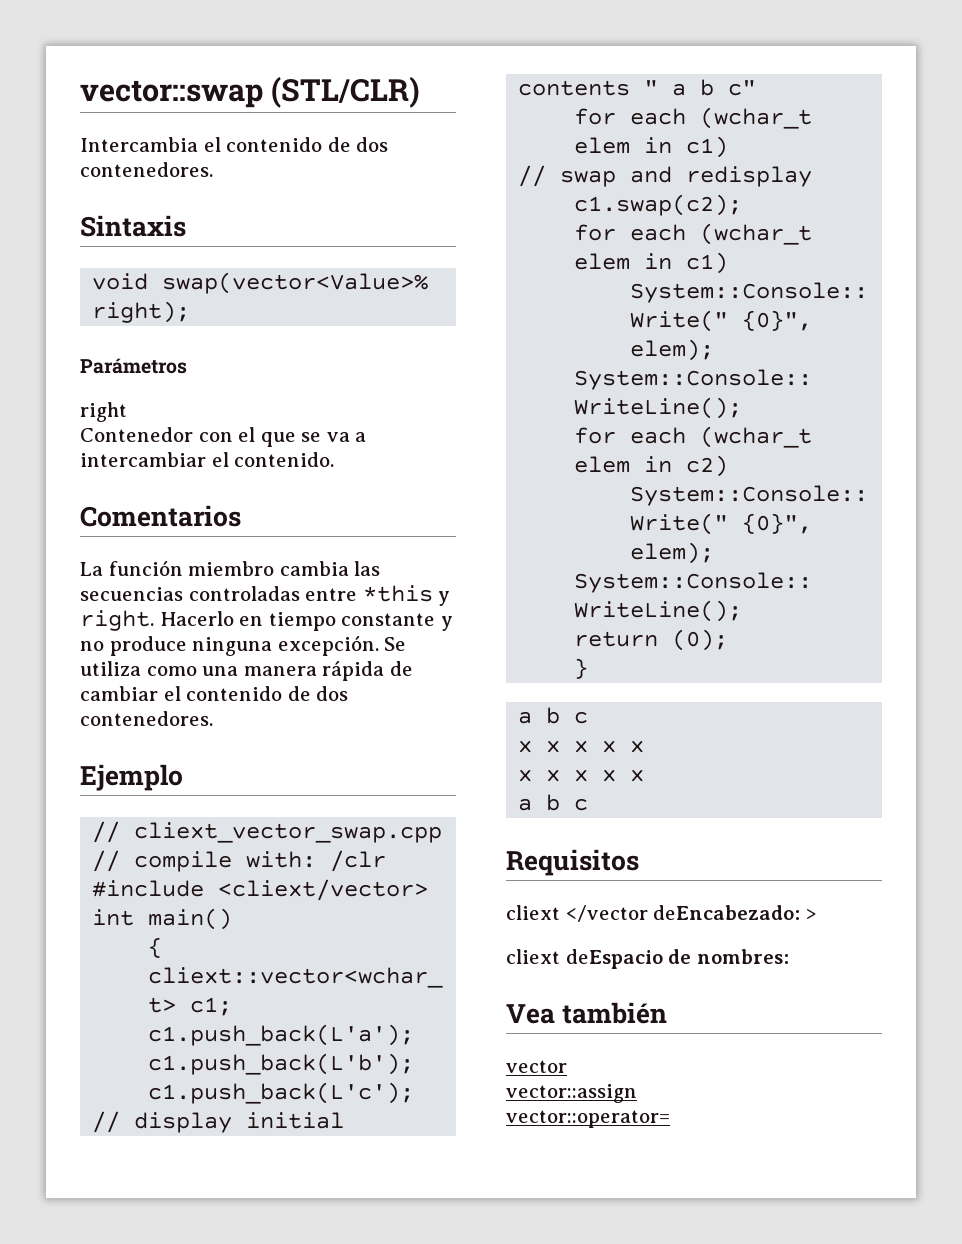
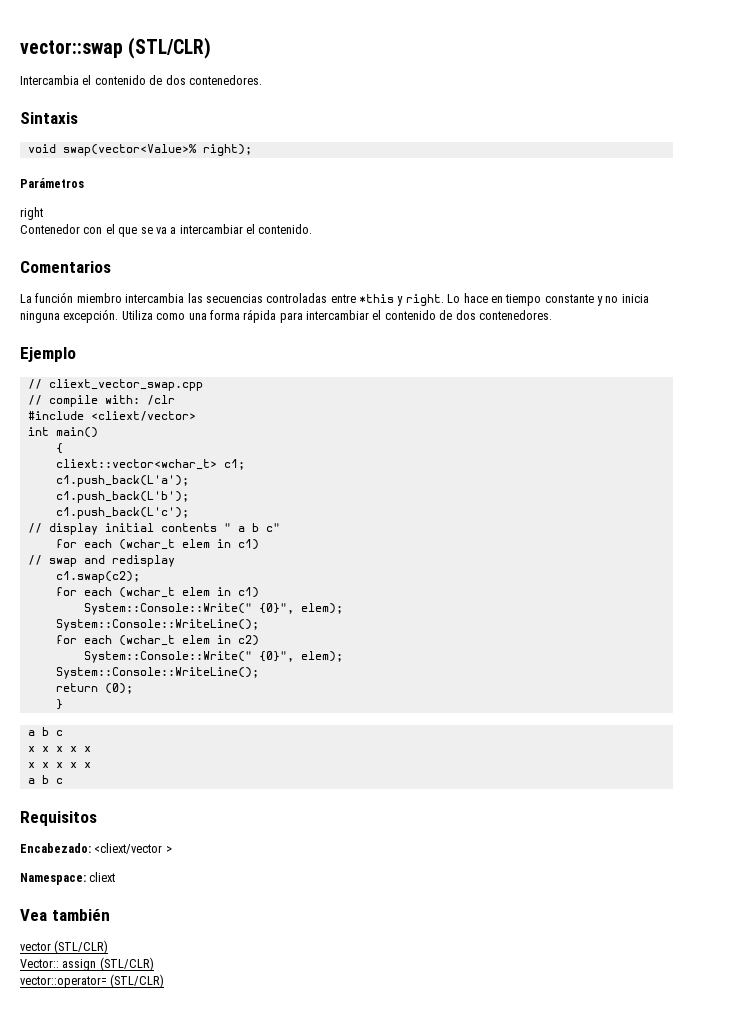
- La función miembro cambia las secuencias controladas entre *this y right.
+ La función miembro intercambia las secuencias controladas entre *this y right.
- Hacerlo en tiempo constante y no produce ninguna excepción.
+ Lo hace en tiempo constante y no inicia ninguna excepción.
- Se utiliza como una manera rápida de cambiar el contenido de dos contenedores.
+ Utiliza como una forma rápida para intercambiar el contenido de dos contenedores.
- cliext </vector deEncabezado: >
+ Encabezado: <cliext/vector >
- cliext deEspacio de nombres:
+ Namespace: cliext
- vector
- vector::assign
+ vector (STL/CLR)
+ Vector:: assign (STL/CLR)
- vector::operator=
+ vector::operator= (STL/CLR)

